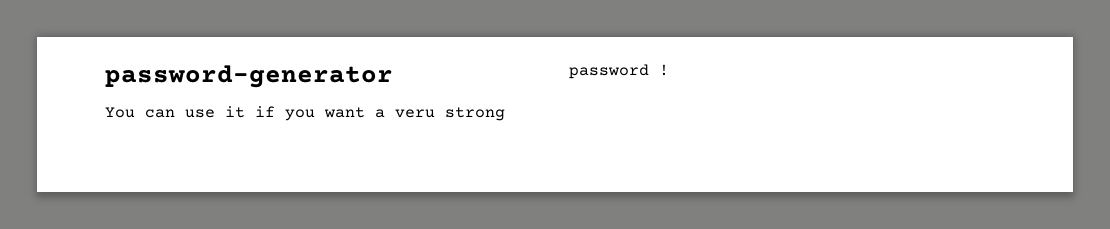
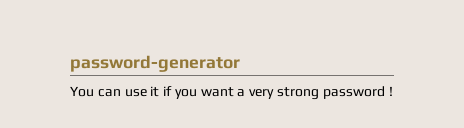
- You can use it if you want a veru strong password !
+ You can use it if you want a very strong password !

